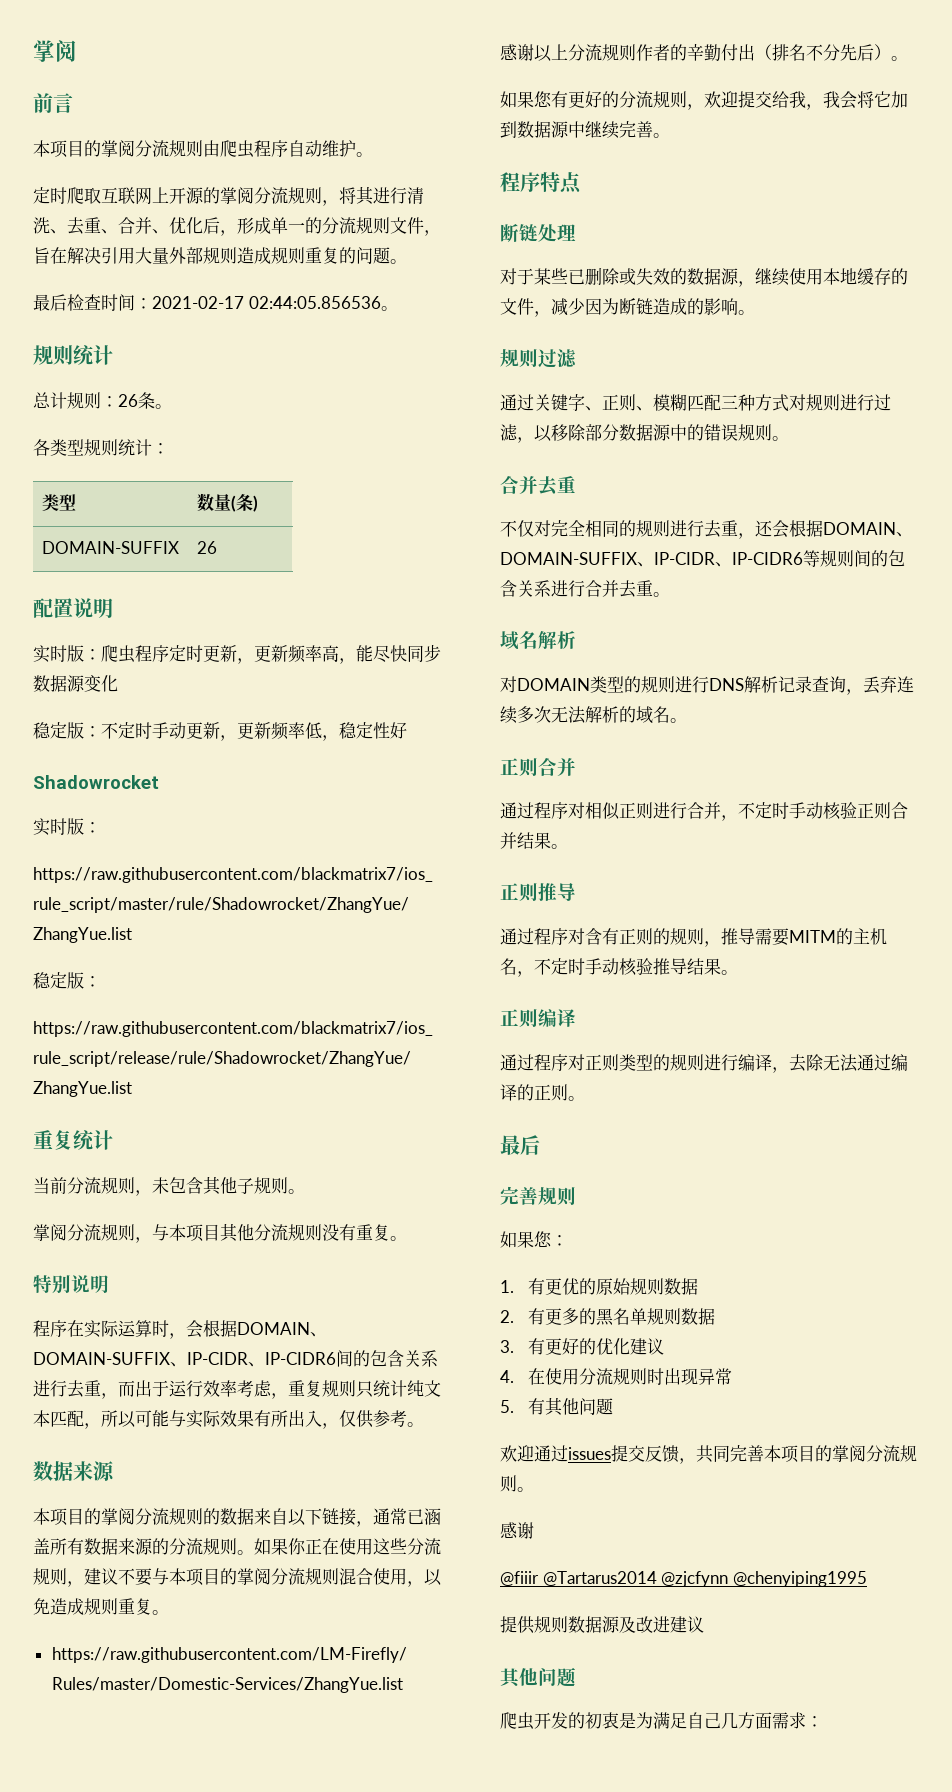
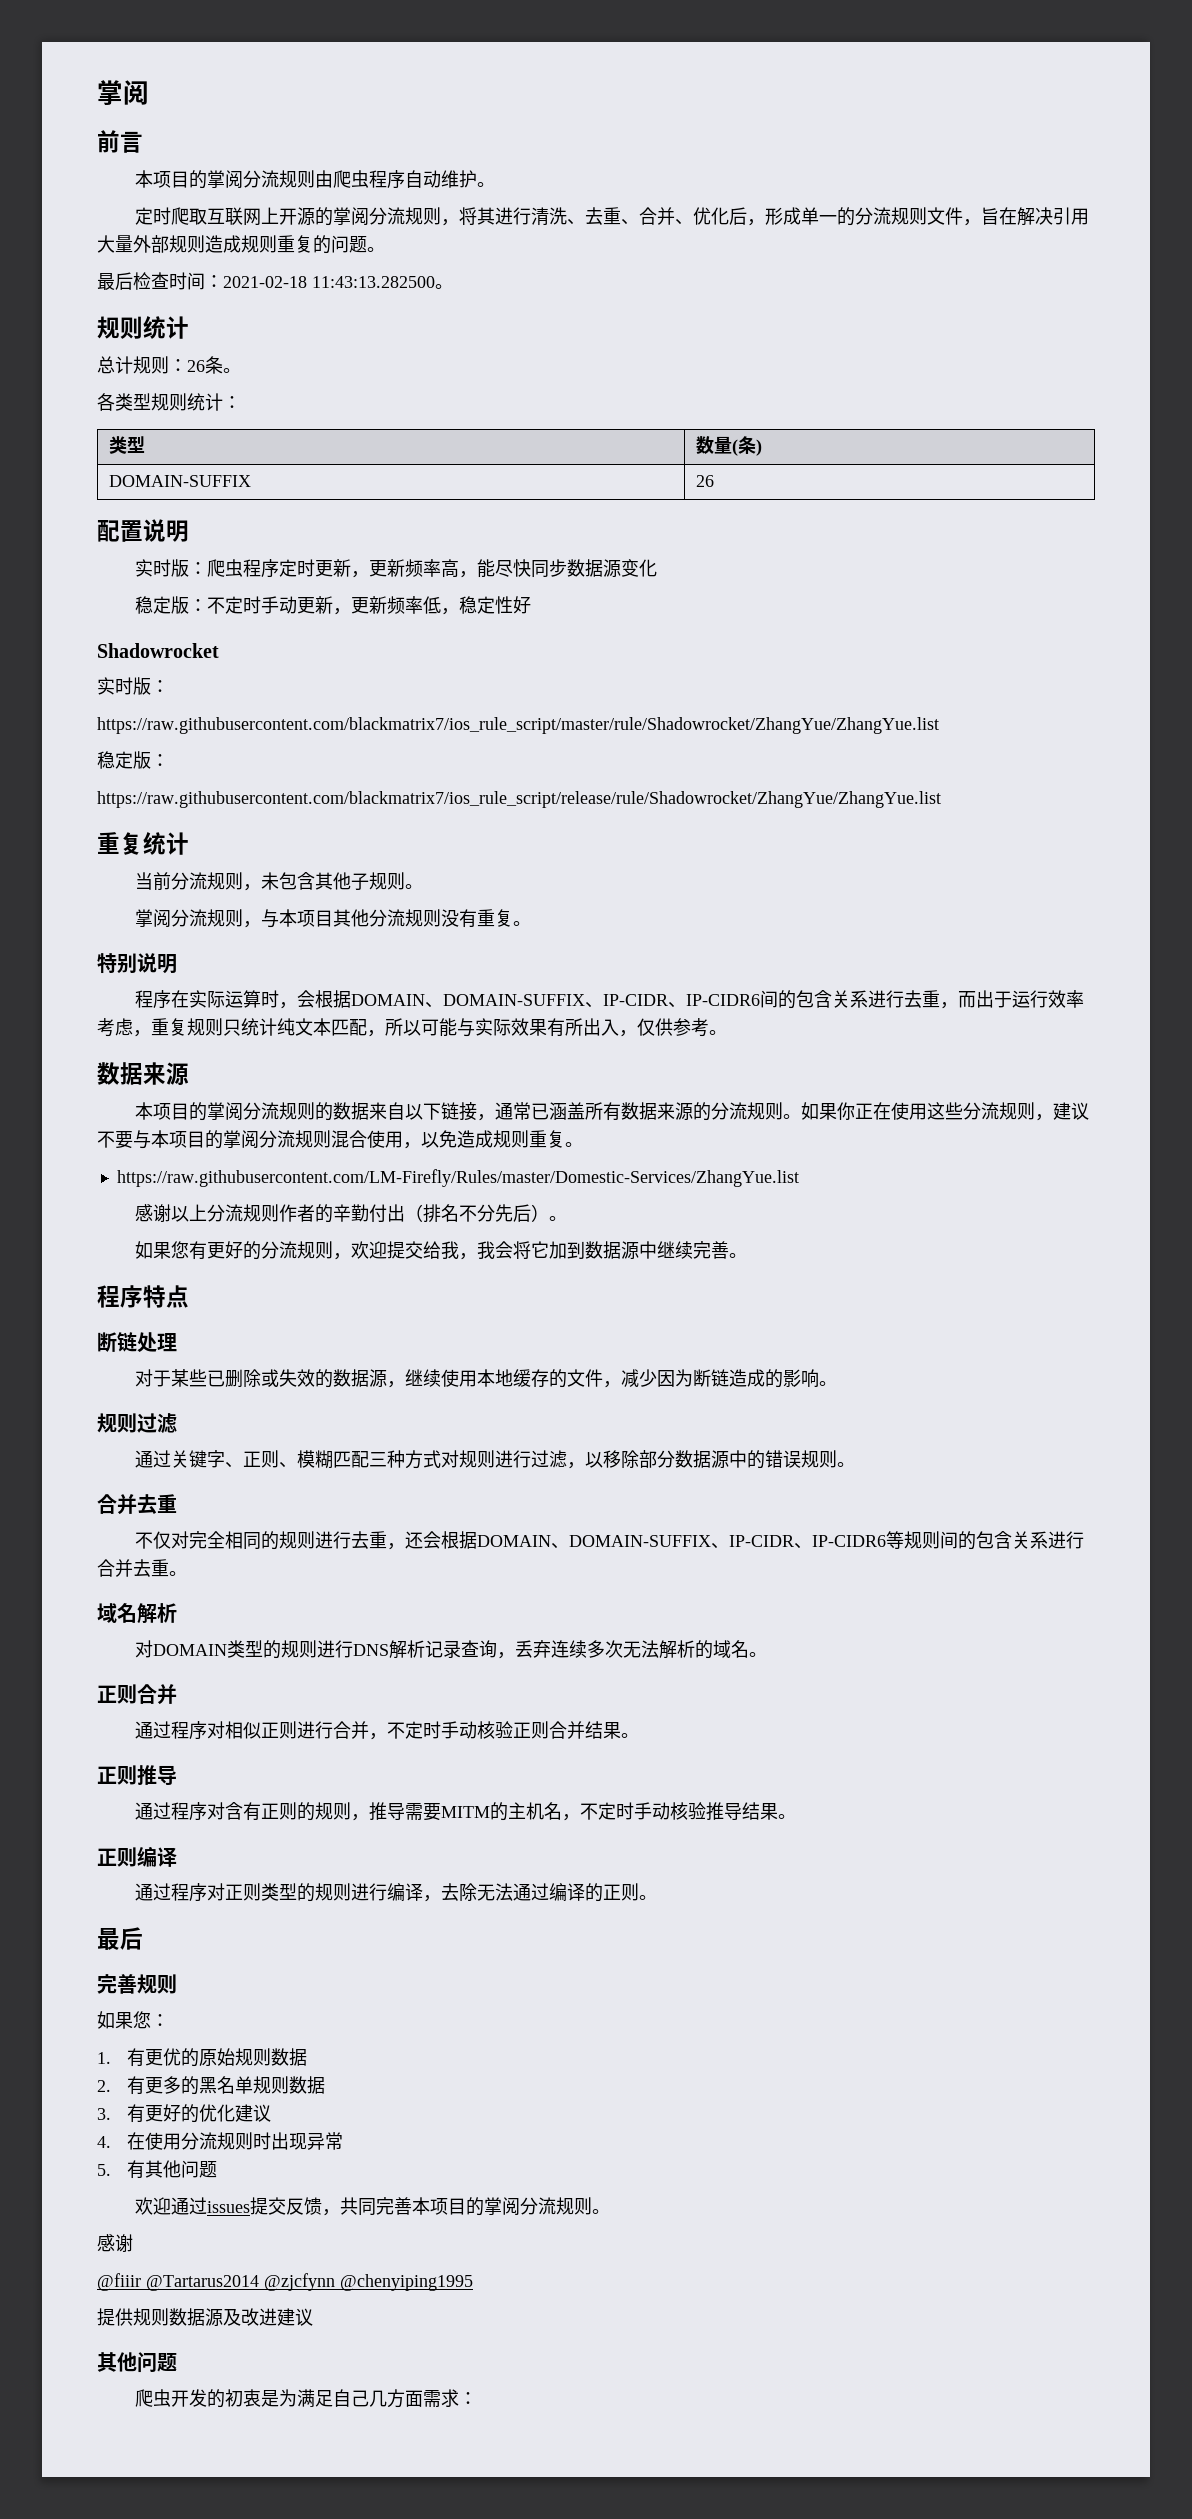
- 最后检查时间：2021-02-17 02:44:05.856536。
+ 最后检查时间：2021-02-18 11:43:13.282500。

